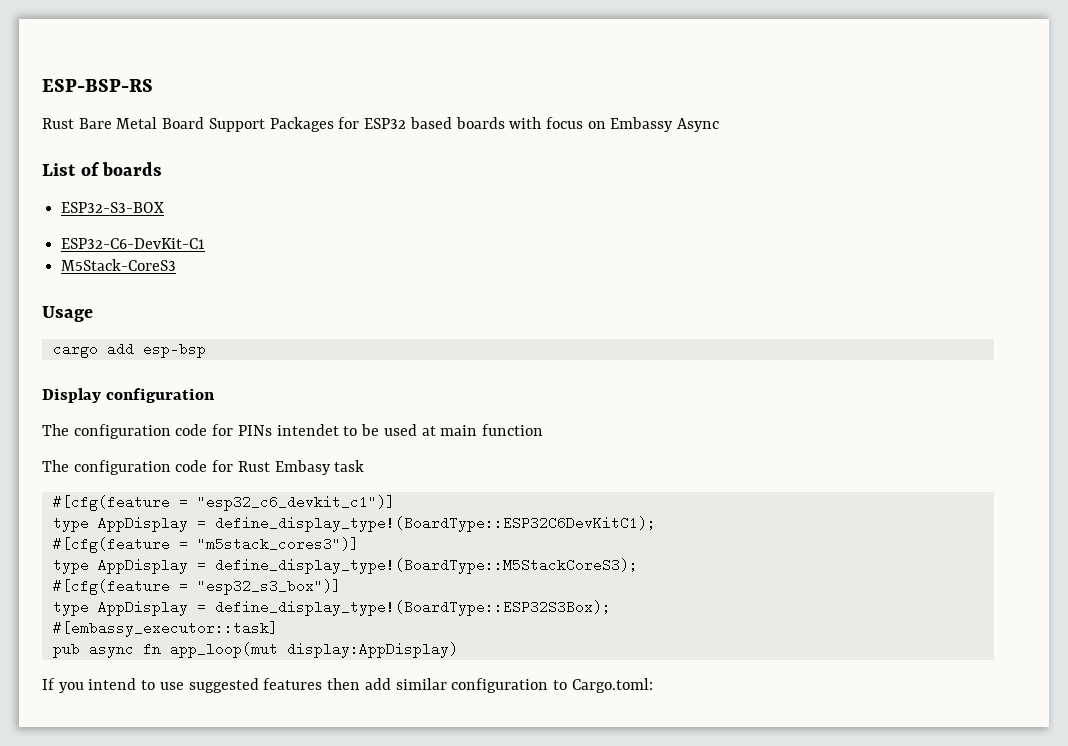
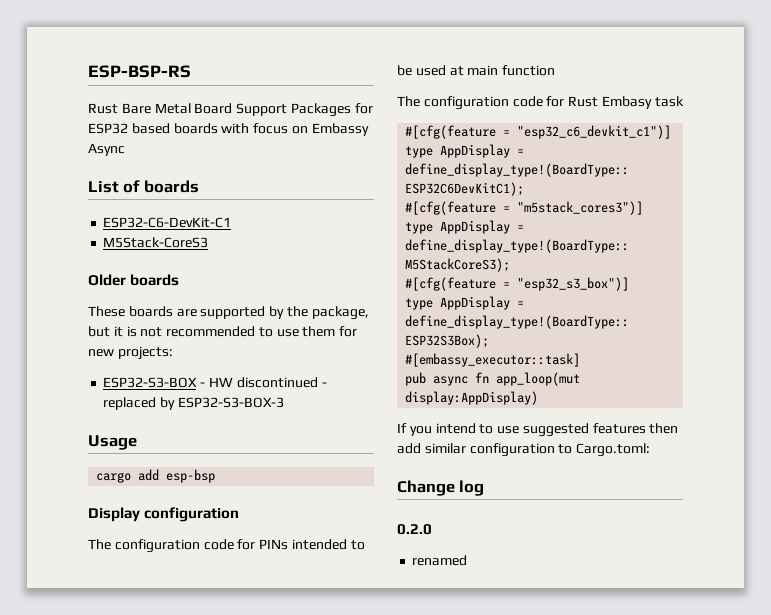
- ESP32-S3-BOX
+ Older boards
+ These boards are supported by the package, but it is not recommended to use them for new projects:
+ ESP32-S3-BOX - HW discontinued - replaced by ESP32-S3-BOX-3
- The configuration code for PINs intendet to be used at main function
+ The configuration code for PINs intended to be used at main function
+ Change log
+ 0.2.0
+ renamed

